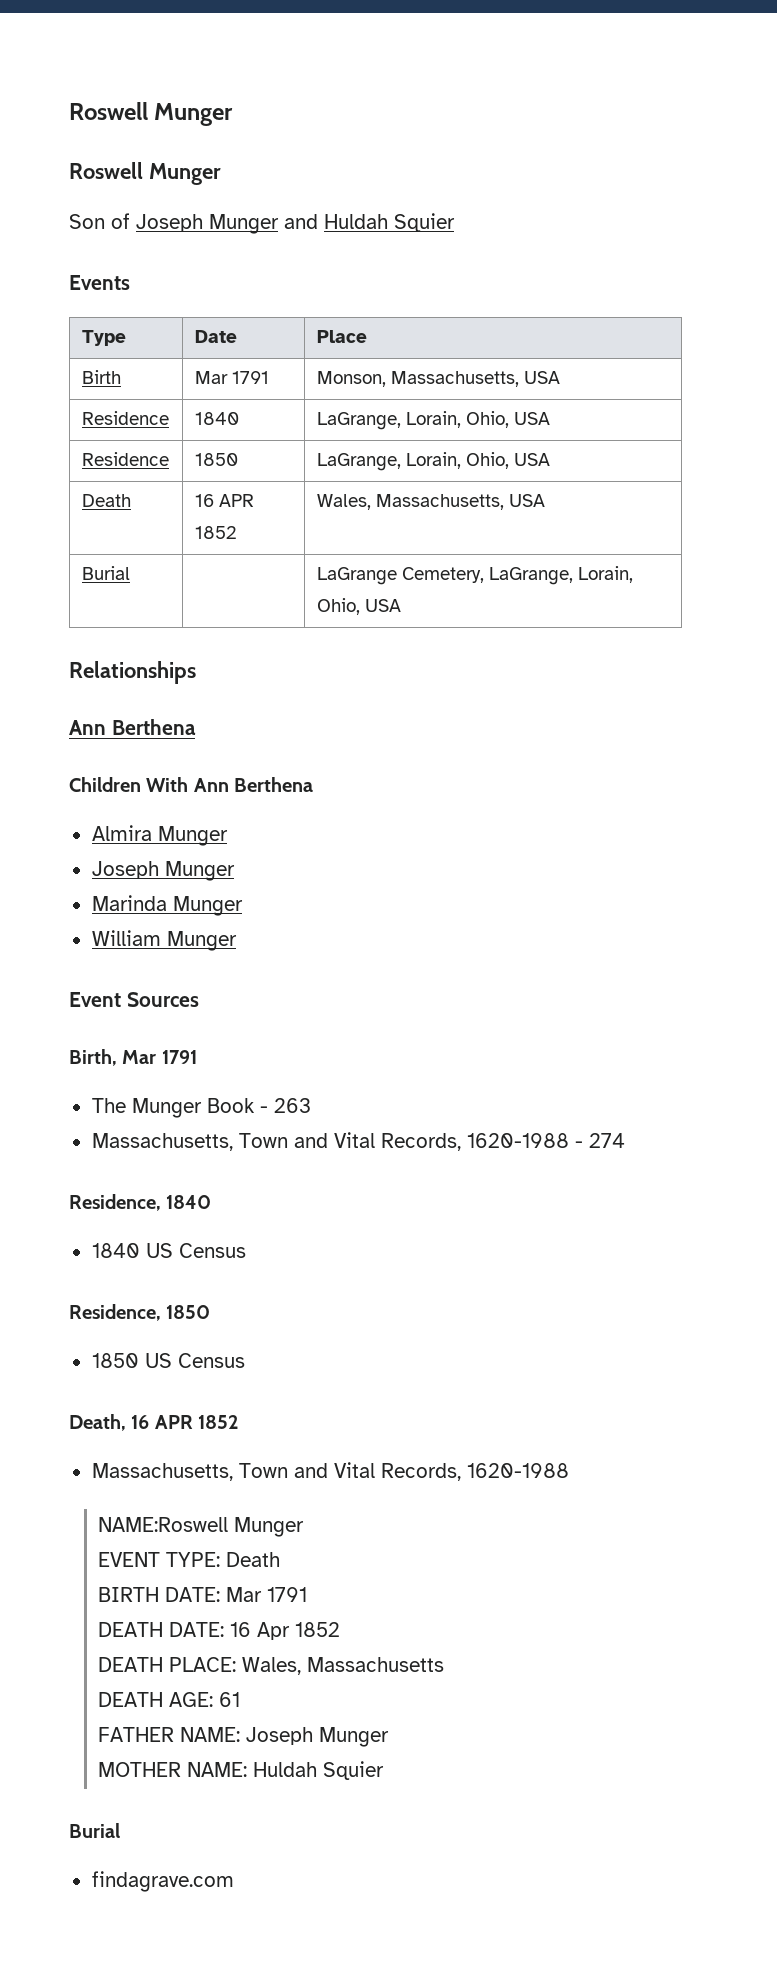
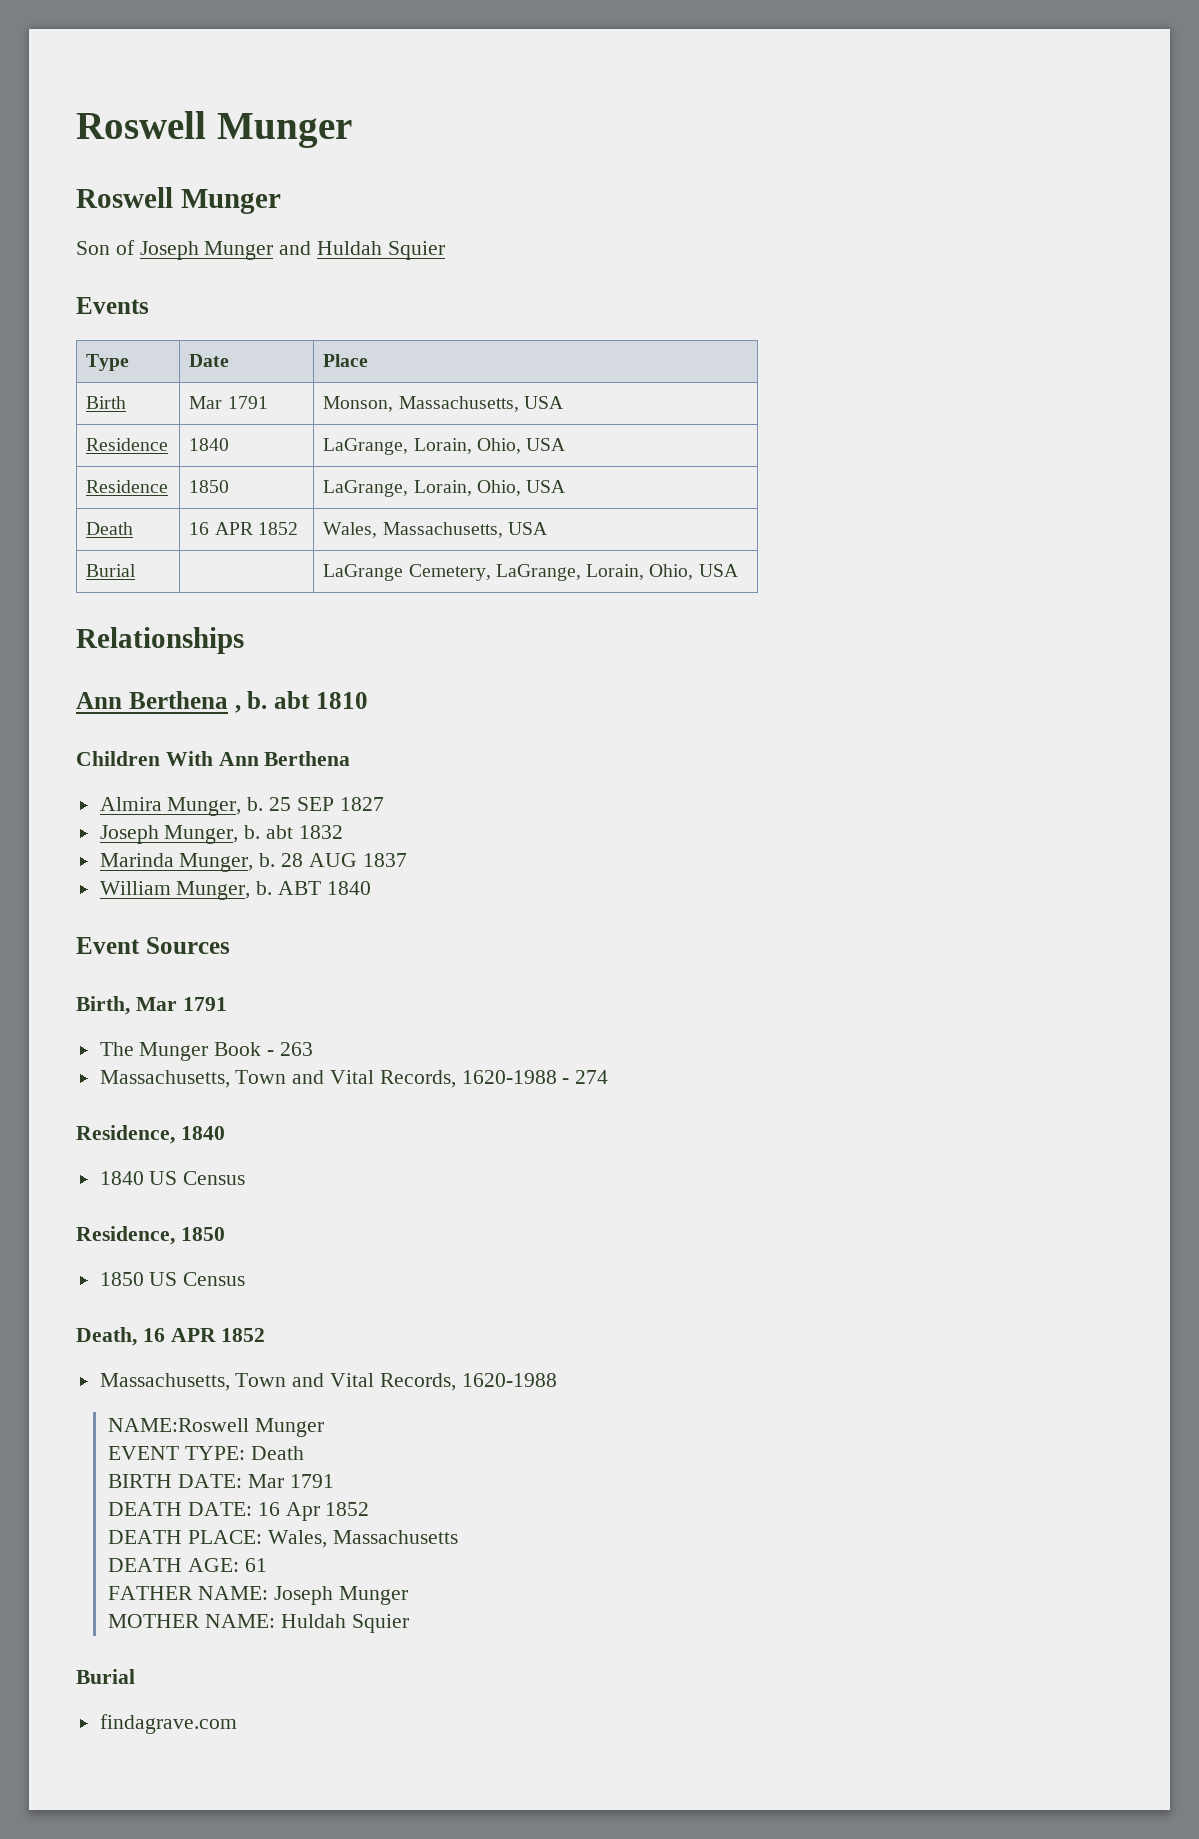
  Relationships
- Ann Berthena
+ Ann Berthena , b. abt 1810
- Almira Munger
- Joseph Munger
- Marinda Munger
- William Munger
+ Almira Munger, b. 25 SEP 1827
+ Joseph Munger, b. abt 1832
+ Marinda Munger, b. 28 AUG 1837
+ William Munger, b. ABT 1840

